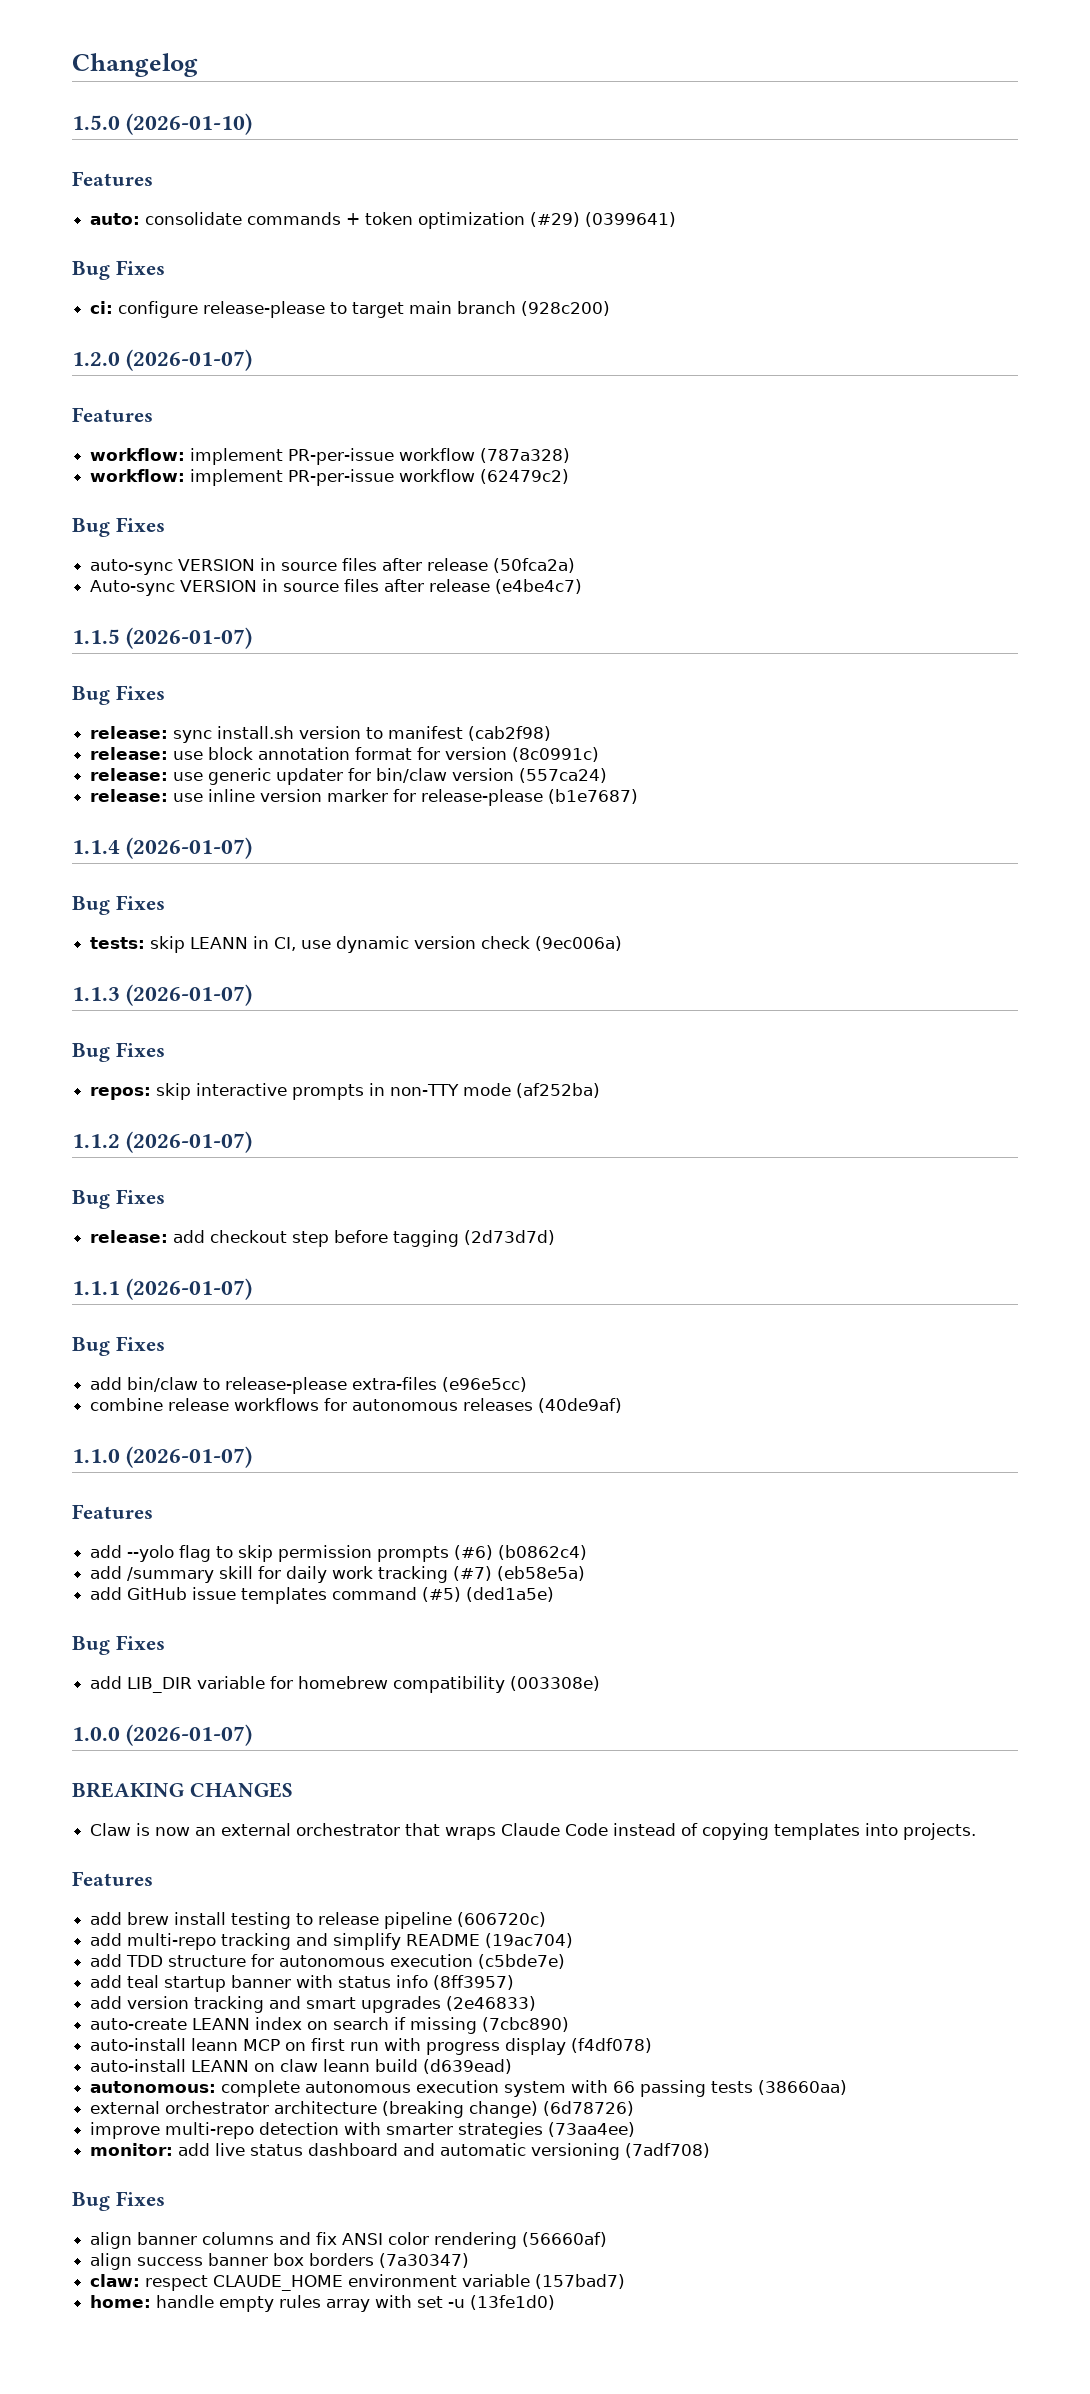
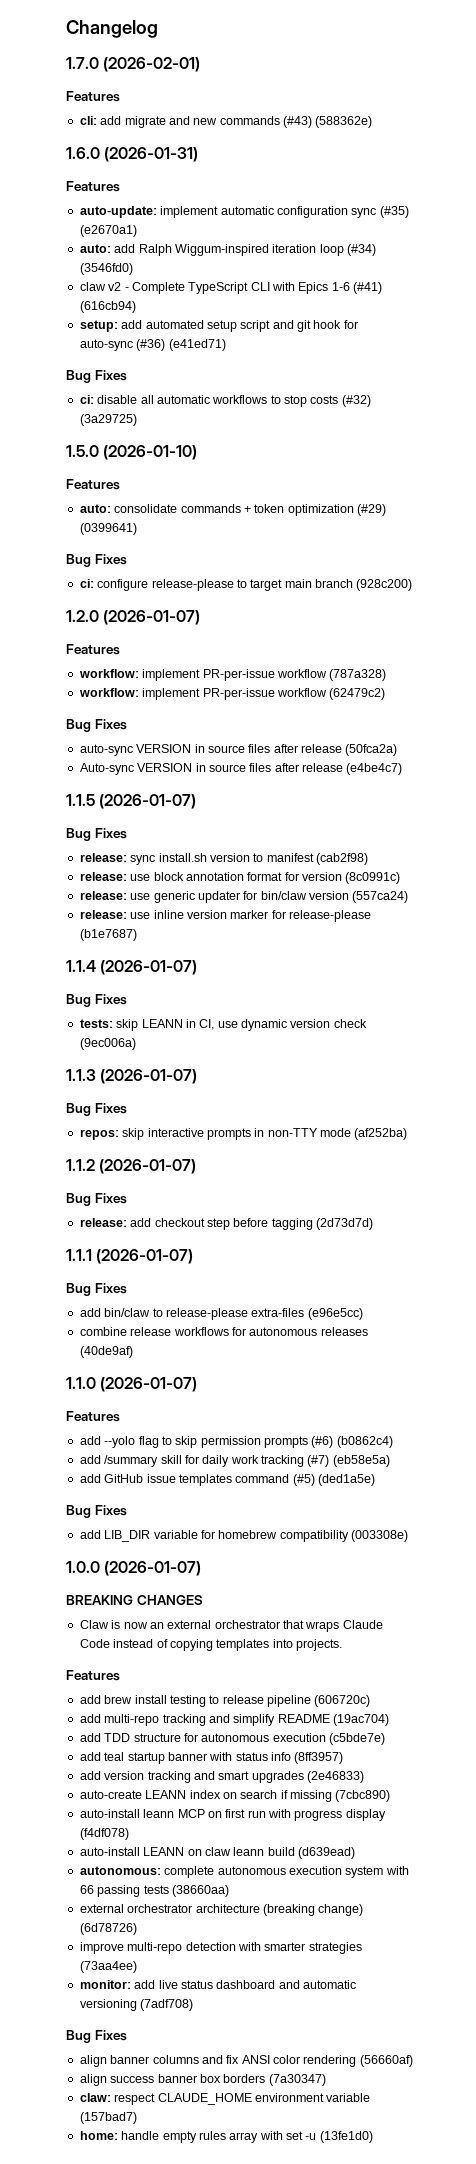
+ 1.7.0 (2026-02-01)
+ Features
+ cli: add migrate and new commands (#43) (588362e)
+ 1.6.0 (2026-01-31)
+ Features
+ auto-update: implement automatic configuration sync (#35) (e2670a1)
+ auto: add Ralph Wiggum-inspired iteration loop (#34) (3546fd0)
+ claw v2 - Complete TypeScript CLI with Epics 1-6 (#41) (616cb94)
+ setup: add automated setup script and git hook for auto-sync (#36) (e41ed71)
+ Bug Fixes
+ ci: disable all automatic workflows to stop costs (#32) (3a29725)

